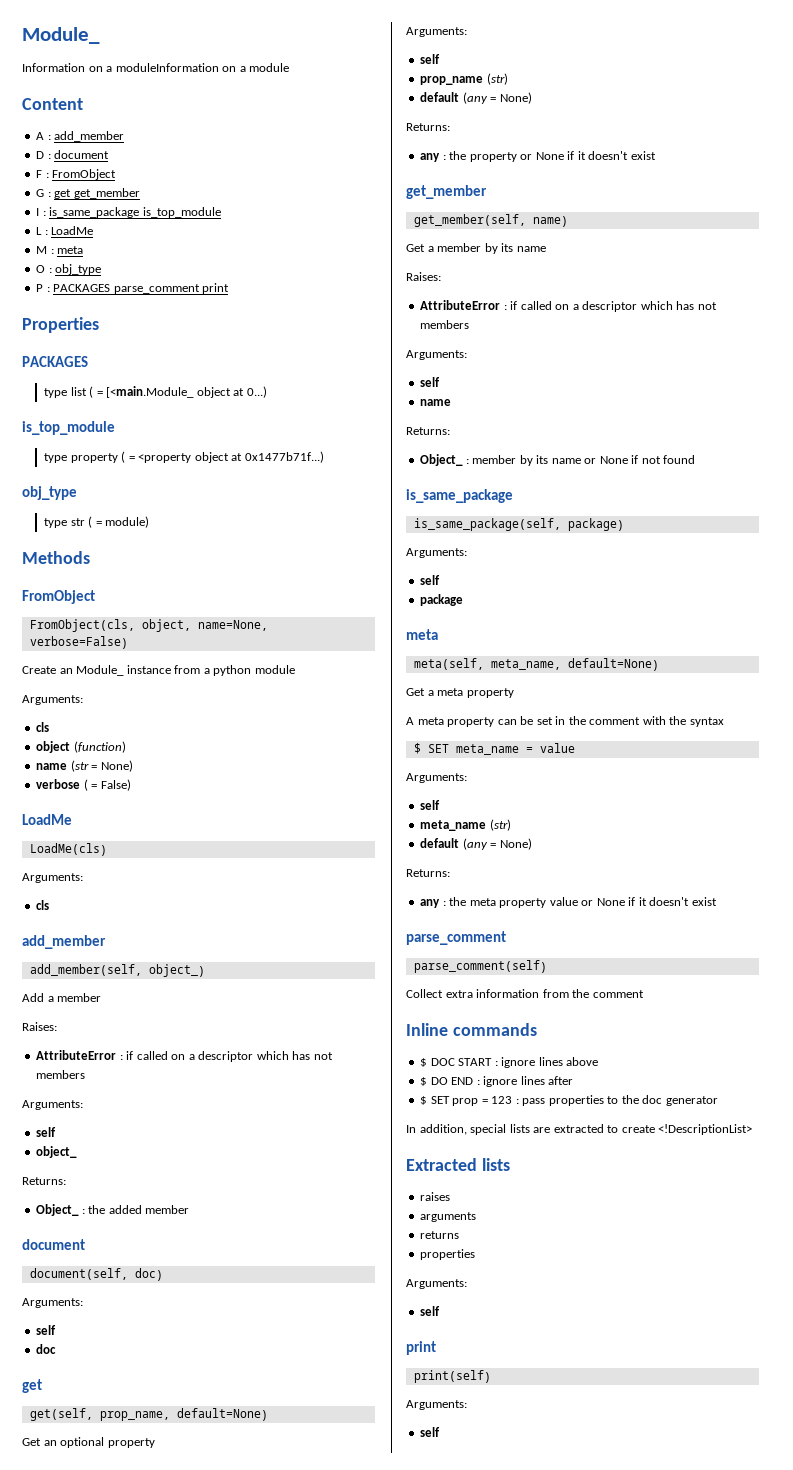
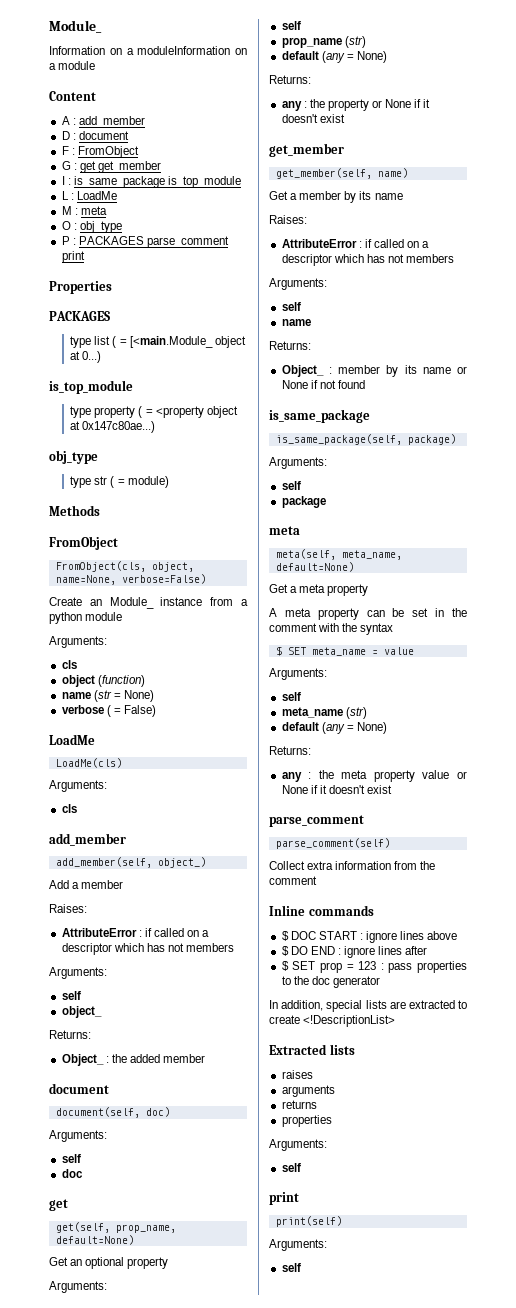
- type property ( = <property object at 0x1477b71f...)
+ type property ( = <property object at 0x147c80ae...)

